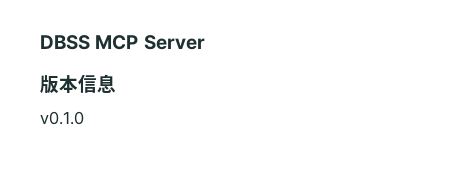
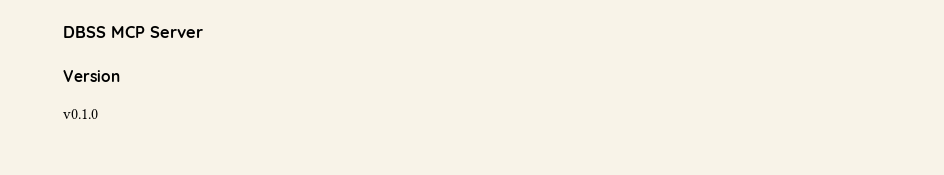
- 版本信息
+ Version

